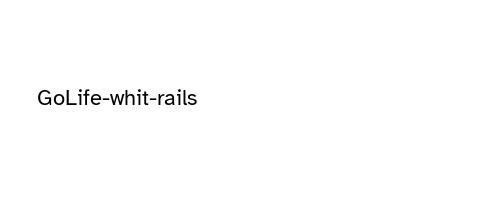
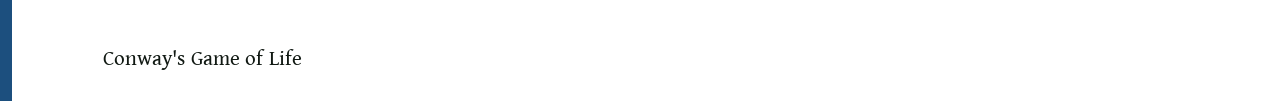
- GoLife-whit-rails
+ Conway's Game of Life

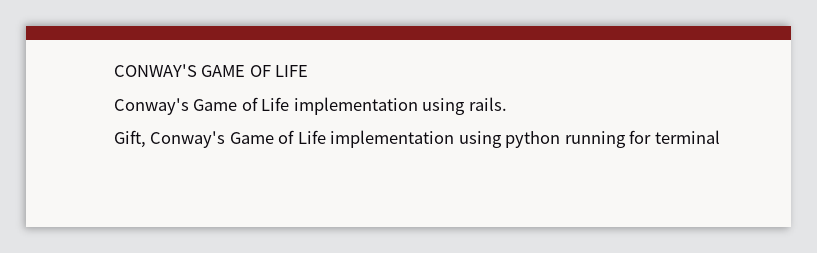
- Conway's Game of Life
+ CONWAY'S GAME OF LIFE
+ Conway's Game of Life implementation using rails.
+ Gift, Conway's Game of Life implementation using python running for terminal

